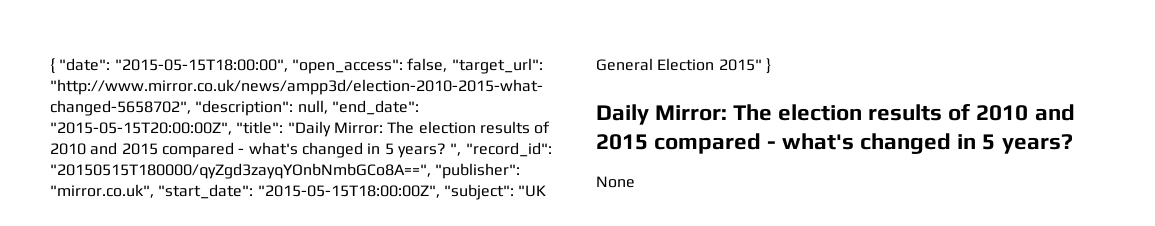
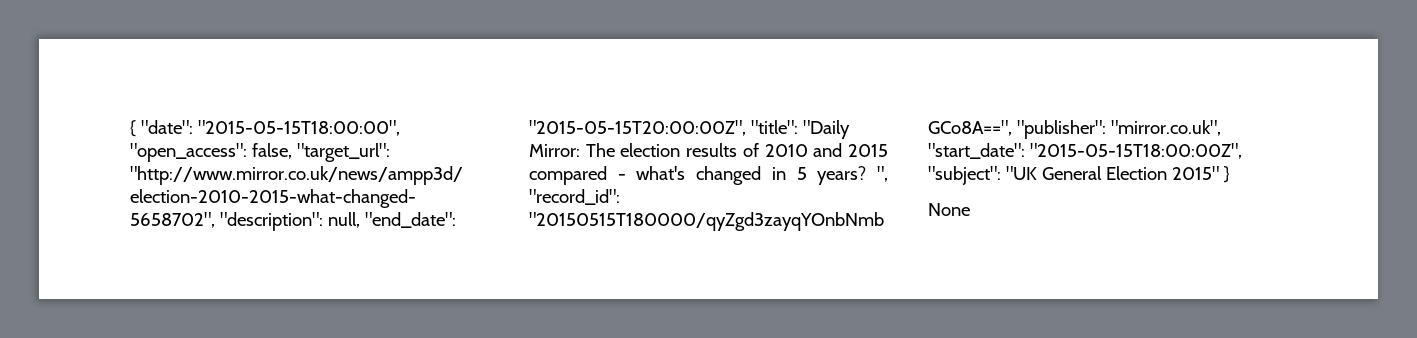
- Daily Mirror: The election results of 2010 and 2015 compared - what's changed in 5 years?

